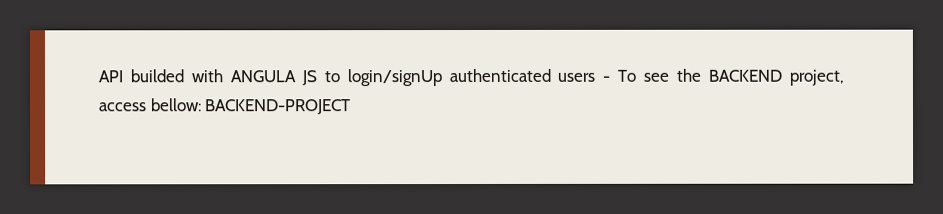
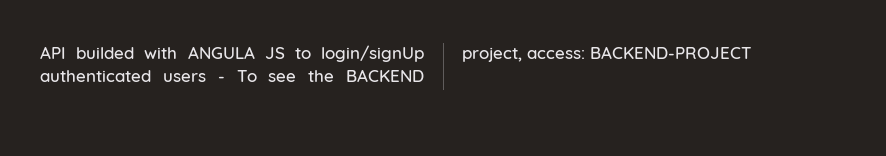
- API builded with ANGULA JS to login/signUp authenticated users - To see the BACKEND project, access bellow: BACKEND-PROJECT
+ API builded with ANGULA JS to login/signUp authenticated users - To see the BACKEND project, access: BACKEND-PROJECT

